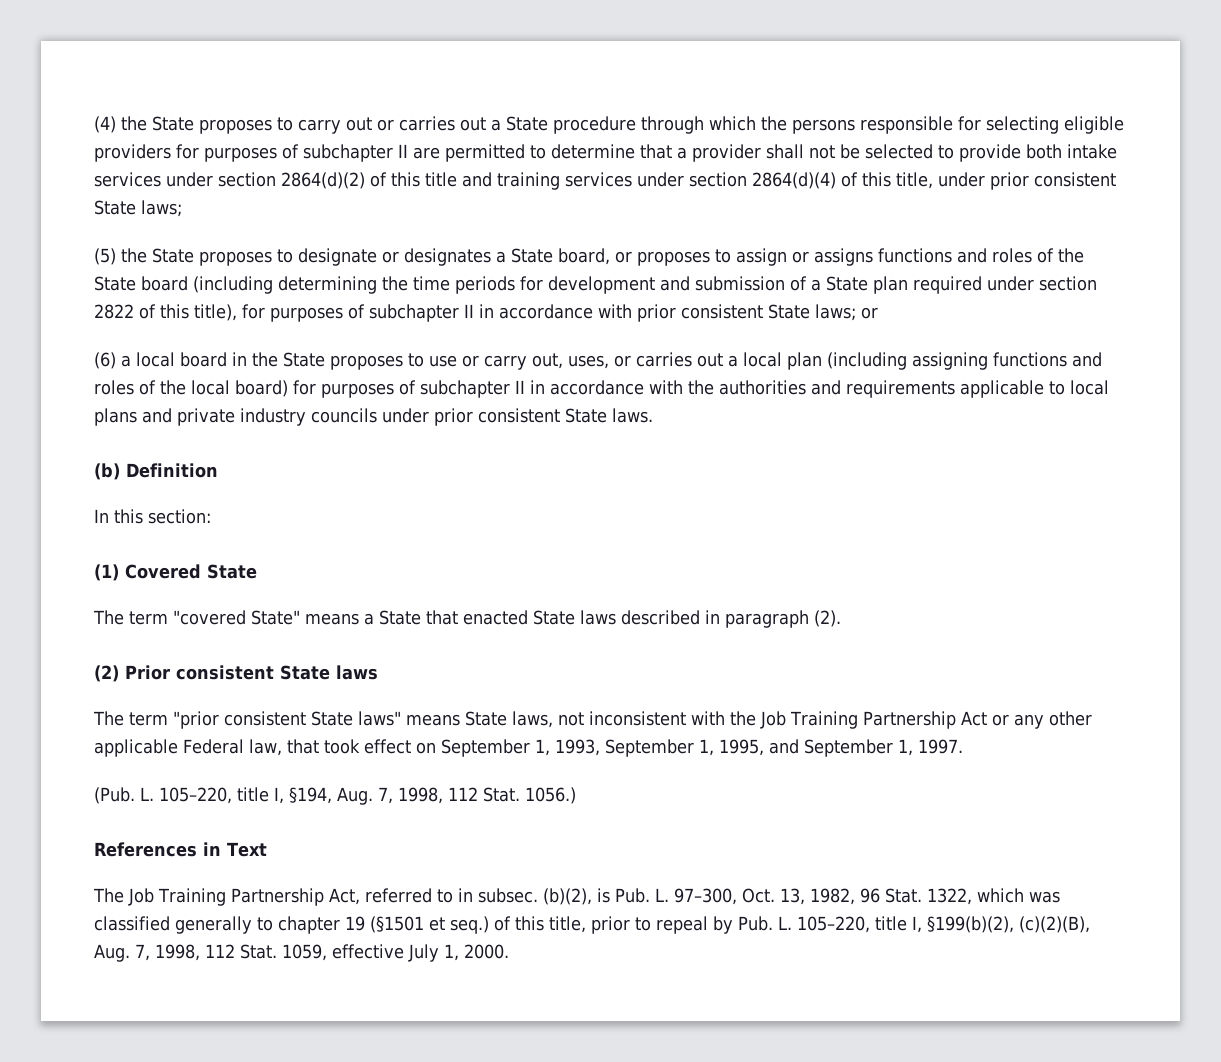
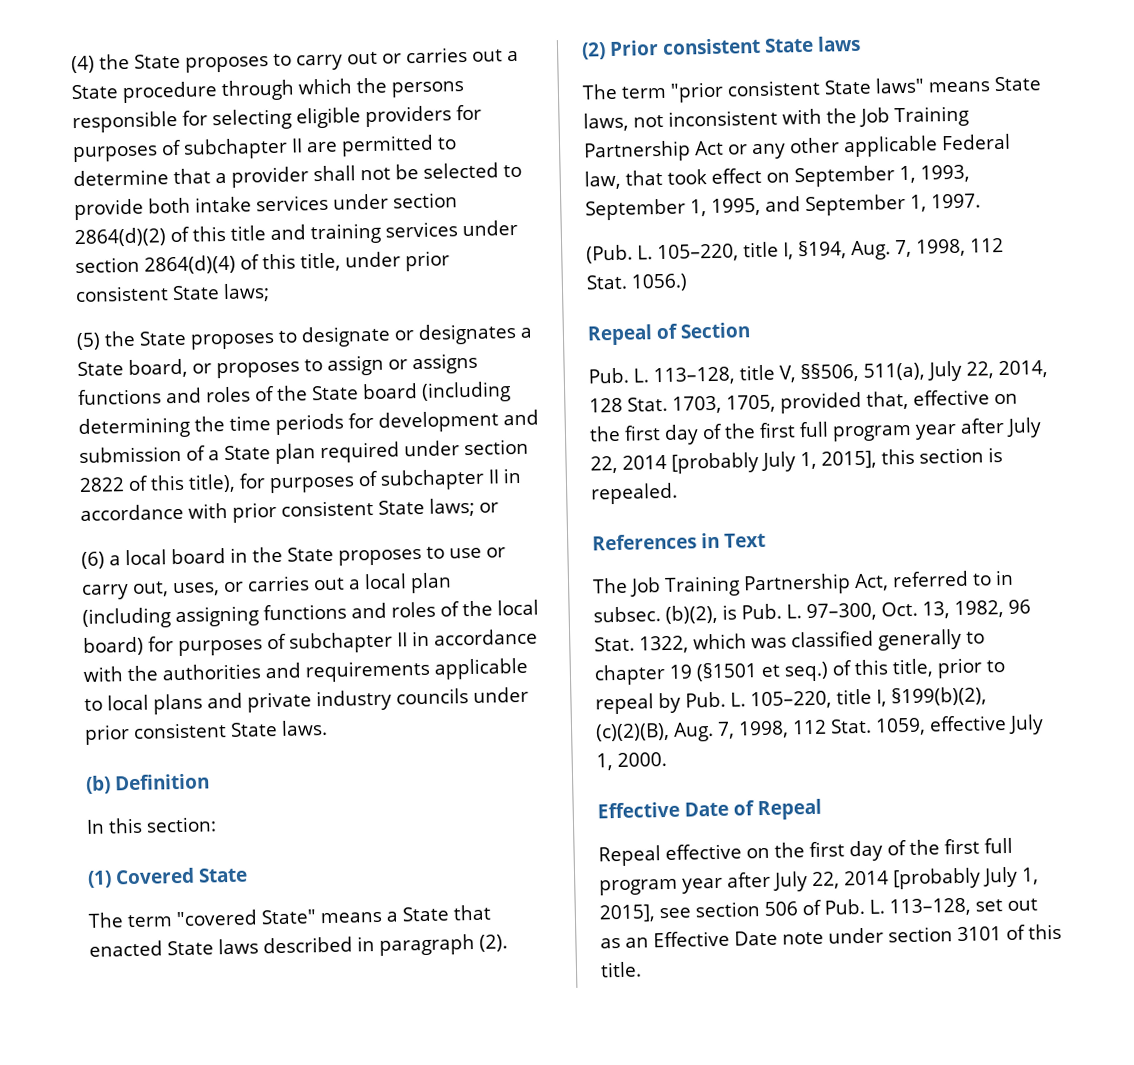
+ Repeal of Section
+ Pub. L. 113–128, title V, §§506, 511(a), July 22, 2014, 128 Stat. 1703, 1705, provided that, effective on the first day of the first full program year after July 22, 2014 [probably July 1, 2015], this section is repealed.
+ Effective Date of Repeal
+ Repeal effective on the first day of the first full program year after July 22, 2014 [probably July 1, 2015], see section 506 of Pub. L. 113–128, set out as an Effective Date note under section 3101 of this title.

